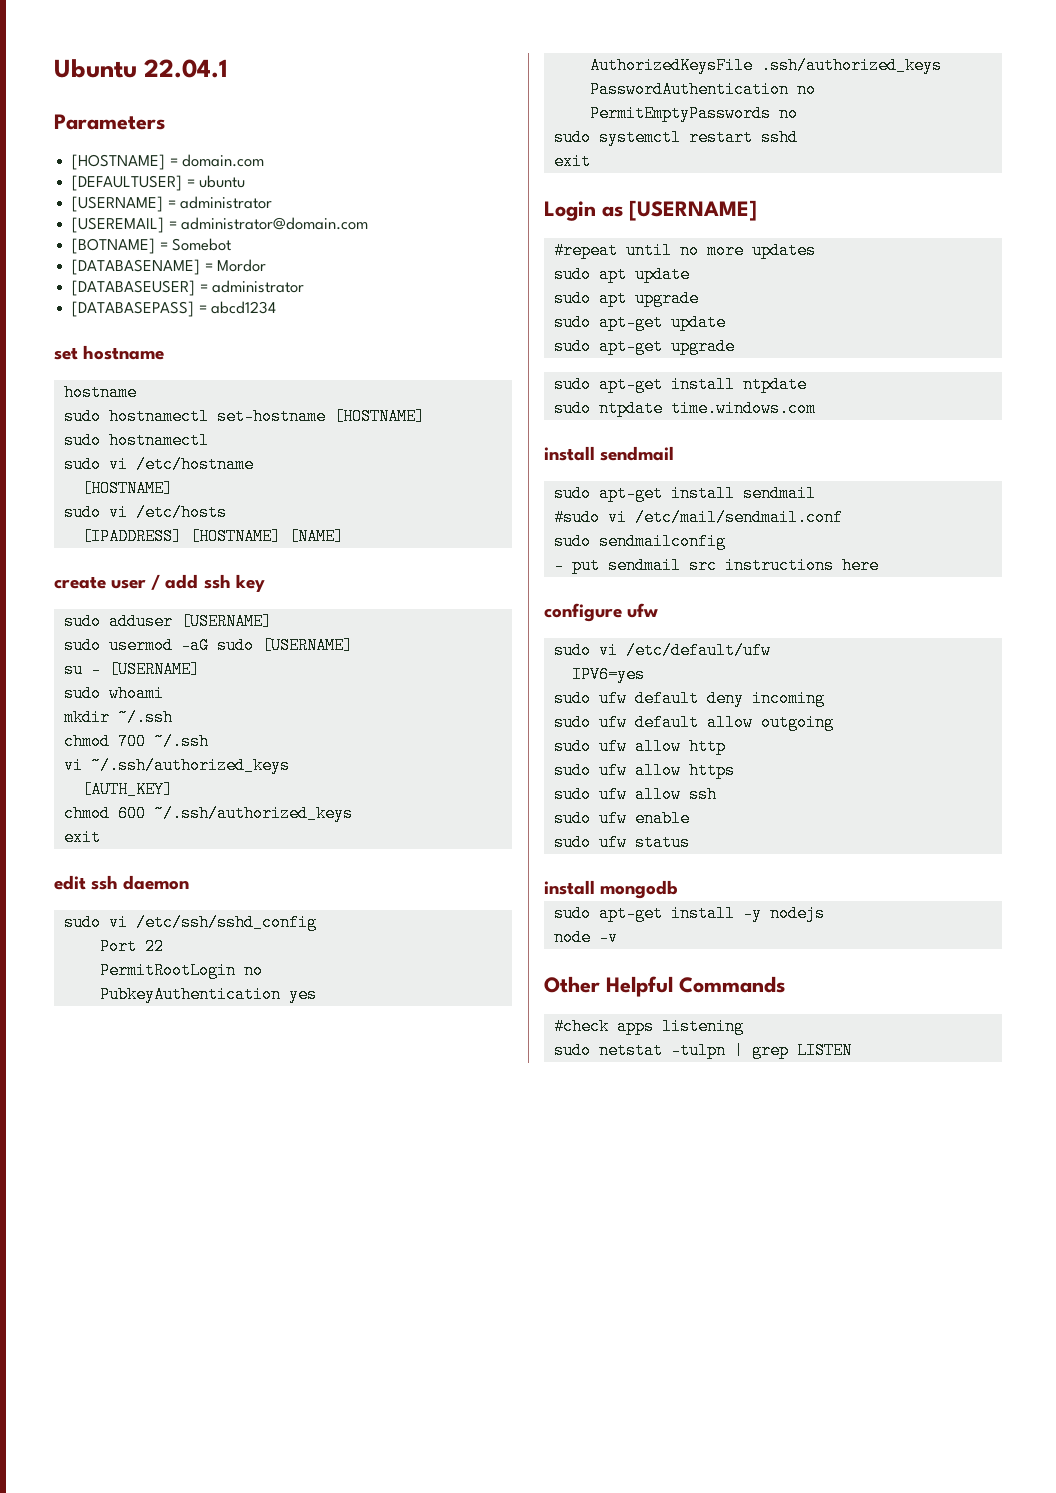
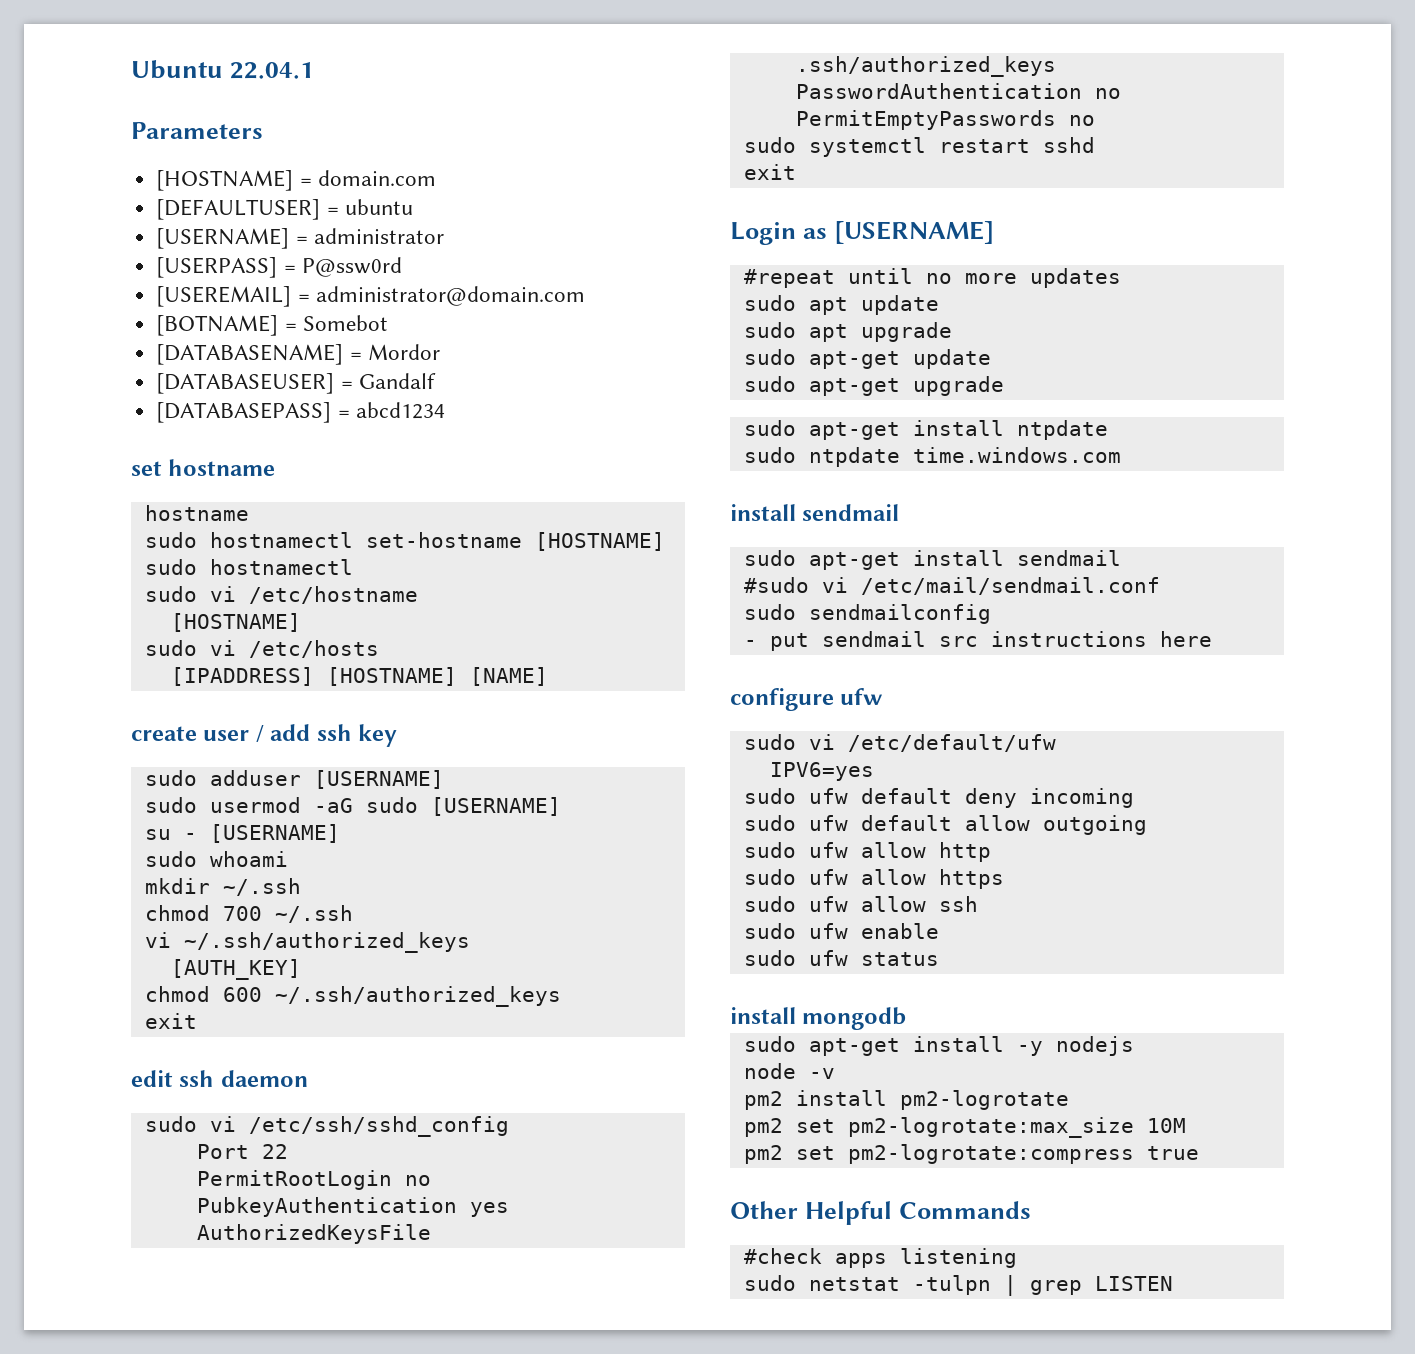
+ [USERPASS] = P@ssw0rd
- [DATABASEUSER] = administrator
+ [DATABASEUSER] = Gandalf
+ pm2 install pm2-logrotate
+ pm2 set pm2-logrotate:max_size 10M
+ pm2 set pm2-logrotate:compress true

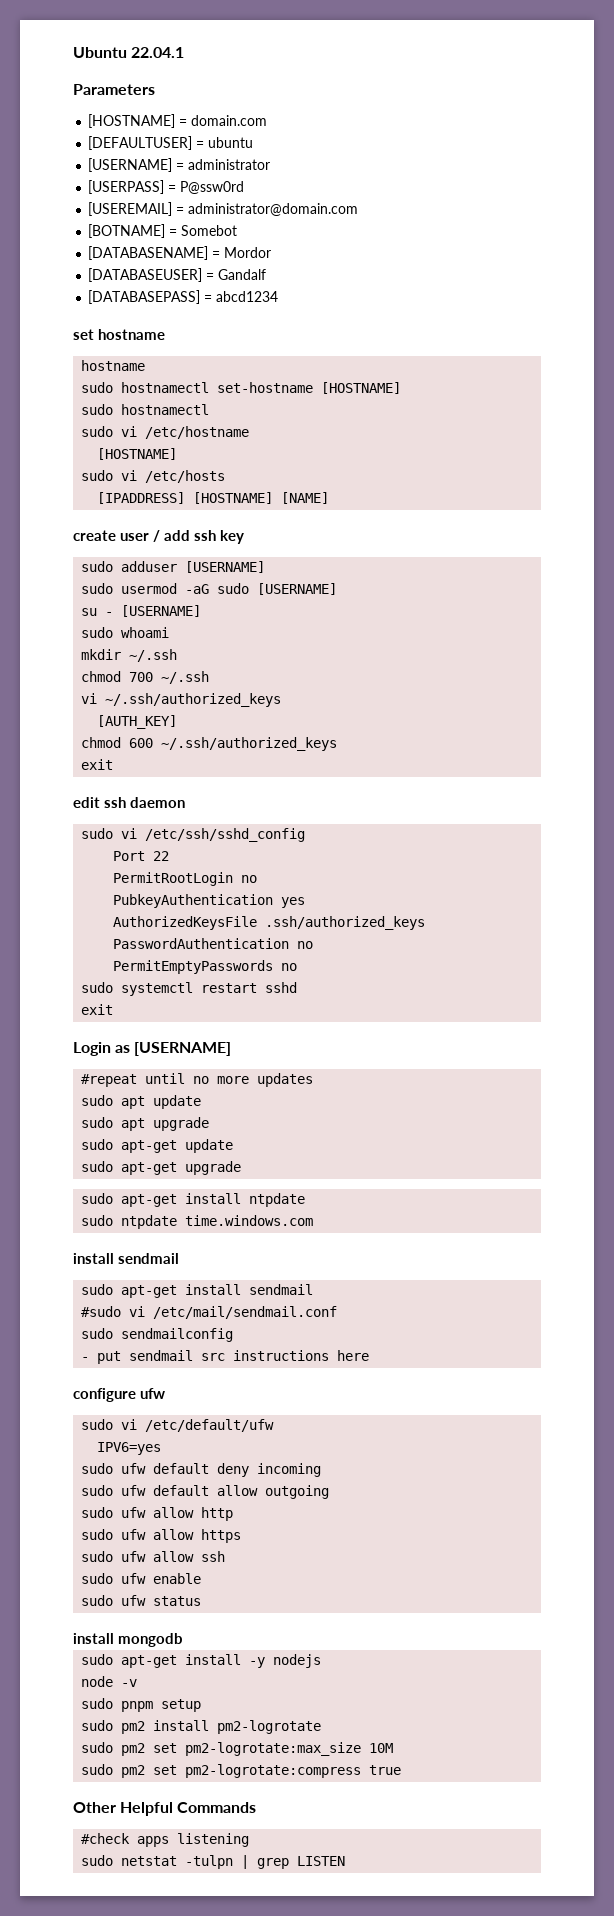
- pm2 install pm2-logrotate
+ sudo pnpm setup
+ sudo pm2 install pm2-logrotate
- pm2 set pm2-logrotate:max_size 10M
+ sudo pm2 set pm2-logrotate:max_size 10M
- pm2 set pm2-logrotate:compress true
+ sudo pm2 set pm2-logrotate:compress true

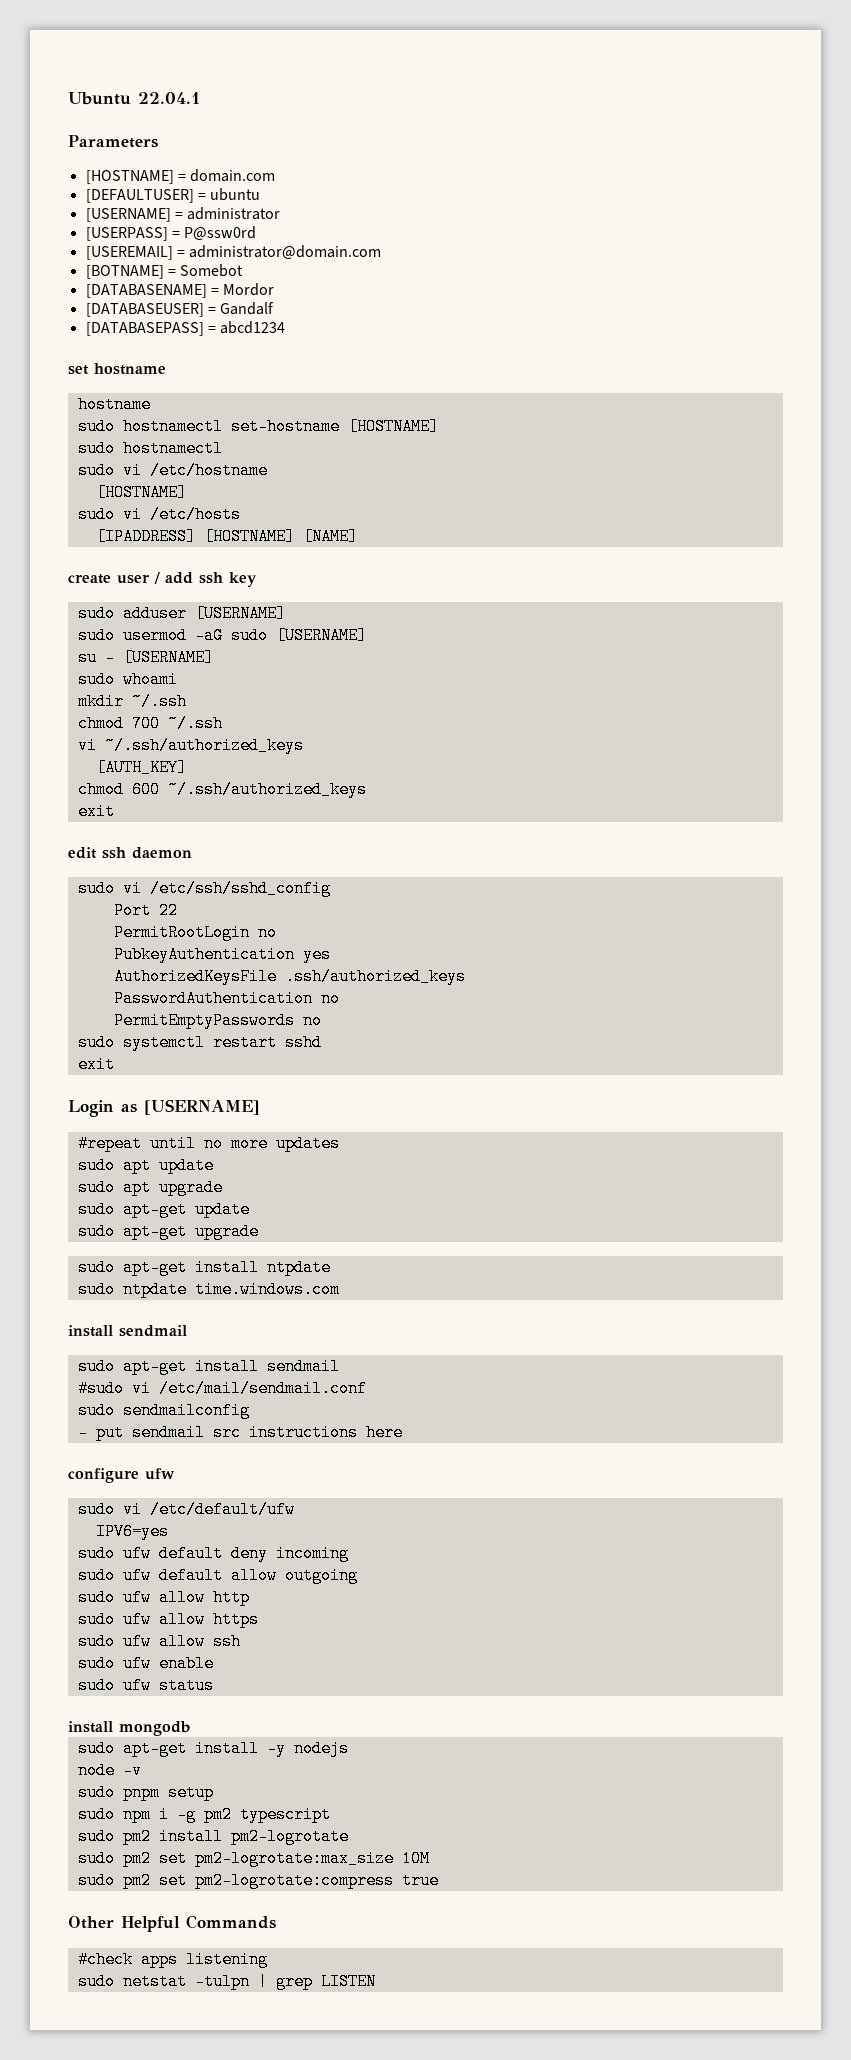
+ sudo npm i -g pm2 typescript

